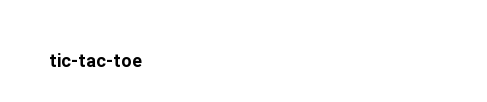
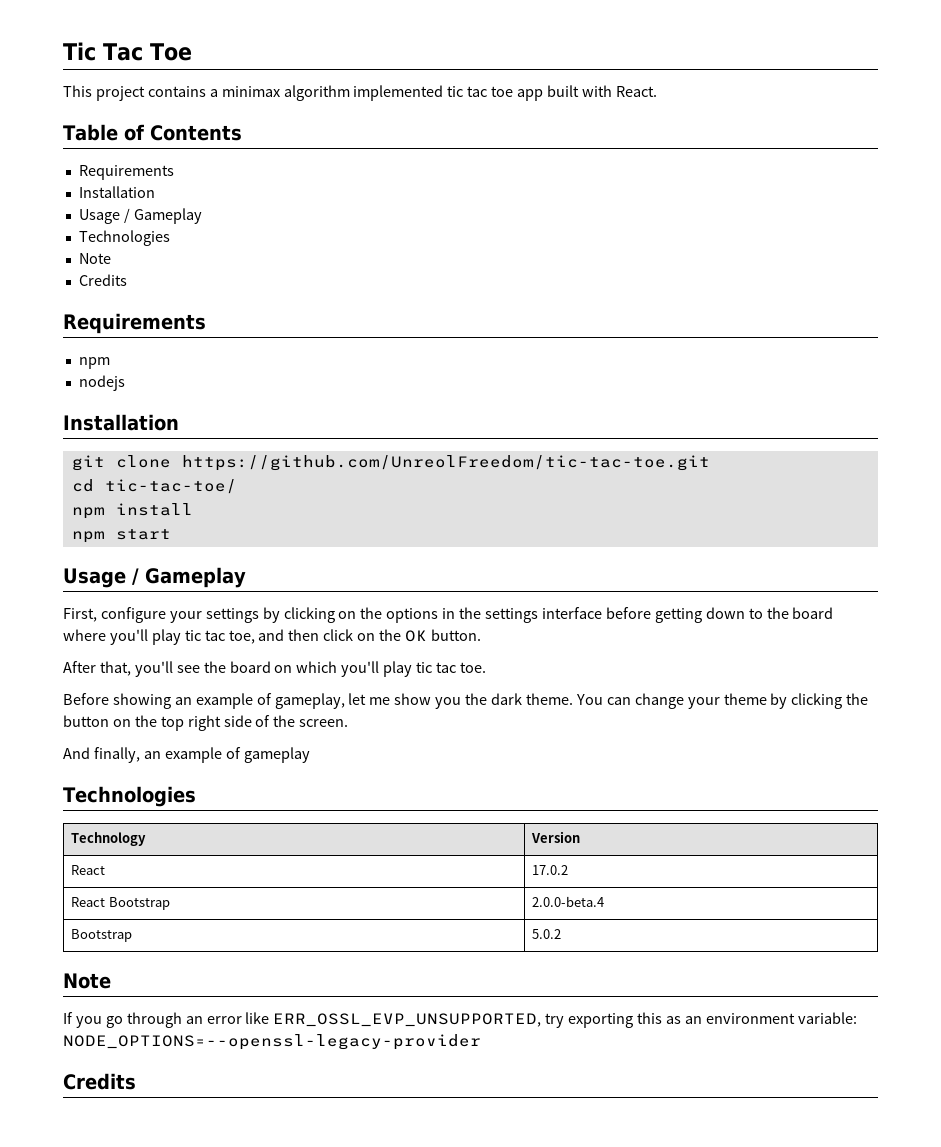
- tic-tac-toe
+ Tic Tac Toe
+ This project contains a minimax algorithm implemented tic tac toe app built with React.
+ Table of Contents
+ Requirements
+ Installation
+ Usage / Gameplay
+ Technologies
+ Note
+ Credits
+ Requirements
+ npm
+ nodejs
+ Installation
+ git clone https://github.com/UnreolFreedom/tic-tac-toe.git
+ cd tic-tac-toe/
+ npm install
+ npm start
+ Usage / Gameplay
+ First, configure your settings by clicking on the options in the settings interface before getting down to the board where you'll play tic tac toe, and then click on the OK button.
+ After that, you'll see the board on which you'll play tic tac toe.
+ Before showing an example of gameplay, let me show you the dark theme. You can change your theme by clicking the button on the top right side of the screen.
+ And finally, an example of gameplay
+ Technologies
+ Technology | Version
+ React | 17.0.2
+ React Bootstrap | 2.0.0-beta.4
+ Bootstrap | 5.0.2
+ Note
+ If you go through an error like ERR_OSSL_EVP_UNSUPPORTED, try exporting this as an environment variable: NODE_OPTIONS=--openssl-legacy-provider
+ Credits

